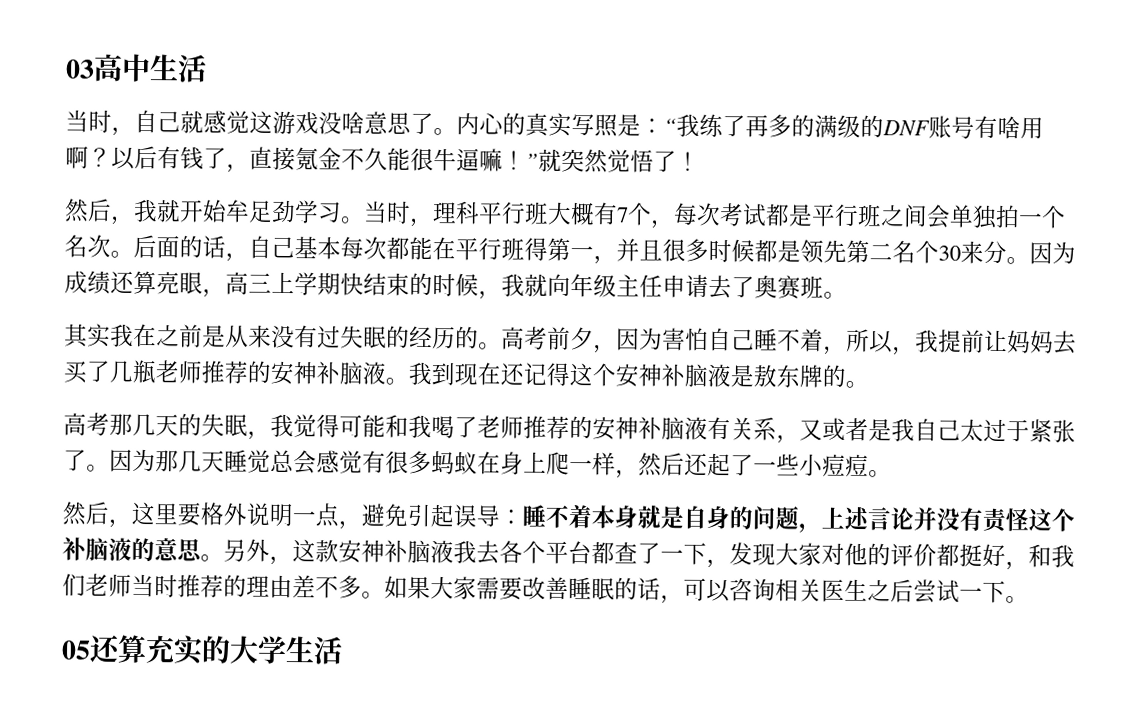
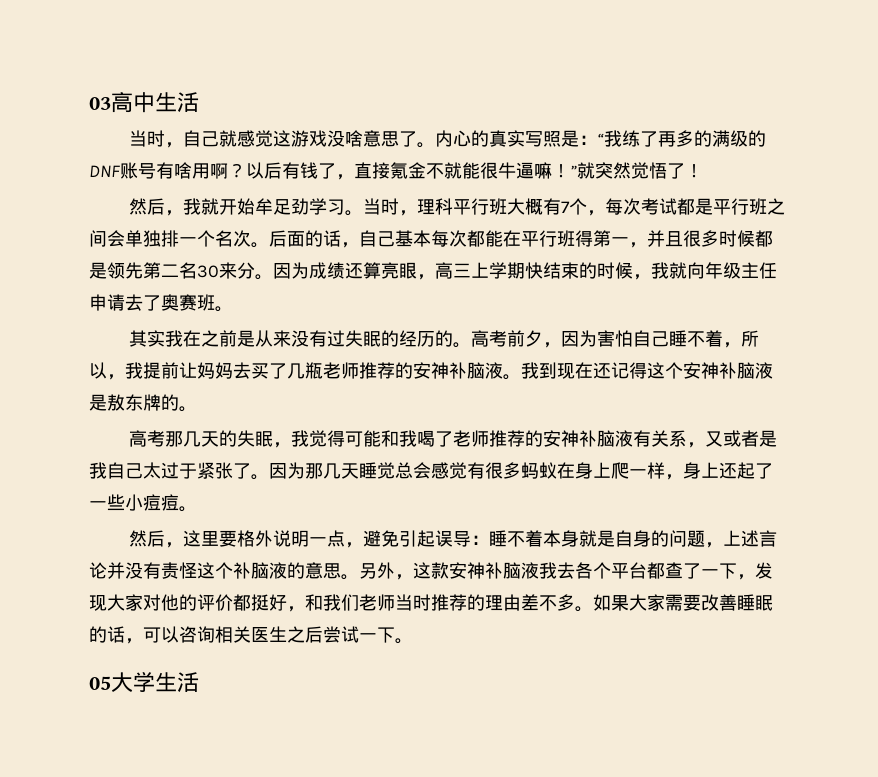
- 以后有钱了，直接氪金不久能很牛逼嘛！”就突然觉悟了！
+ 以后有钱了，直接氪金不就能很牛逼嘛！”就突然觉悟了！
- 当时，理科平行班大概有7个，每次考试都是平行班之间会单独拍一个名次。
+ 当时，理科平行班大概有7个，每次考试都是平行班之间会单独排一个名次。
- 后面的话，自己基本每次都能在平行班得第一，并且很多时候都是领先第二名个30来分。
+ 后面的话，自己基本每次都能在平行班得第一，并且很多时候都是领先第二名30来分。
- 因为那几天睡觉总会感觉有很多蚂蚁在身上爬一样，然后还起了一些小痘痘。
+ 因为那几天睡觉总会感觉有很多蚂蚁在身上爬一样，身上还起了一些小痘痘。
- 05还算充实的大学生活
+ 05大学生活

